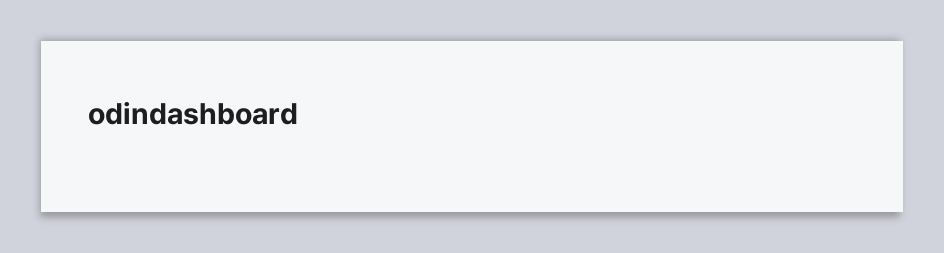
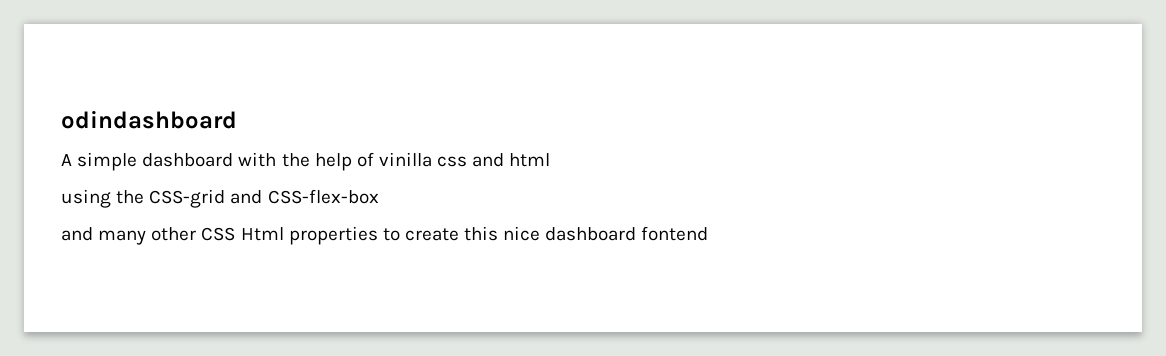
+ A simple dashboard with the help of vinilla css and html
+ using the CSS-grid and CSS-flex-box
+ and many other CSS Html properties to create this nice dashboard fontend

